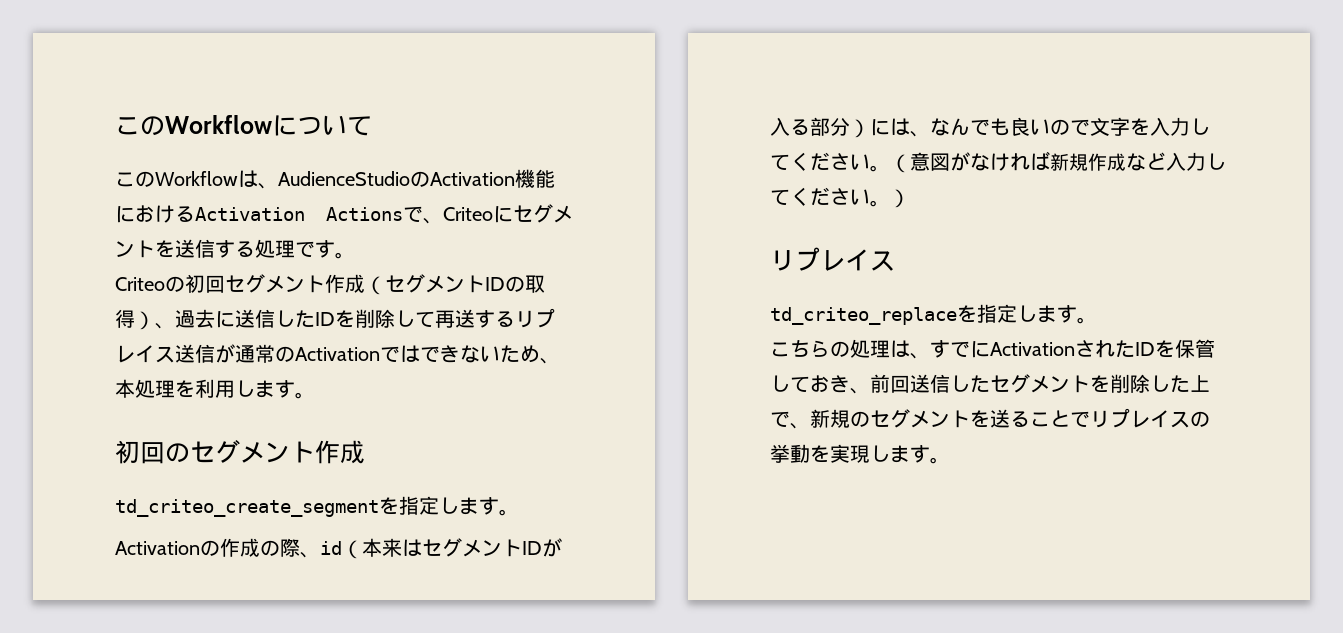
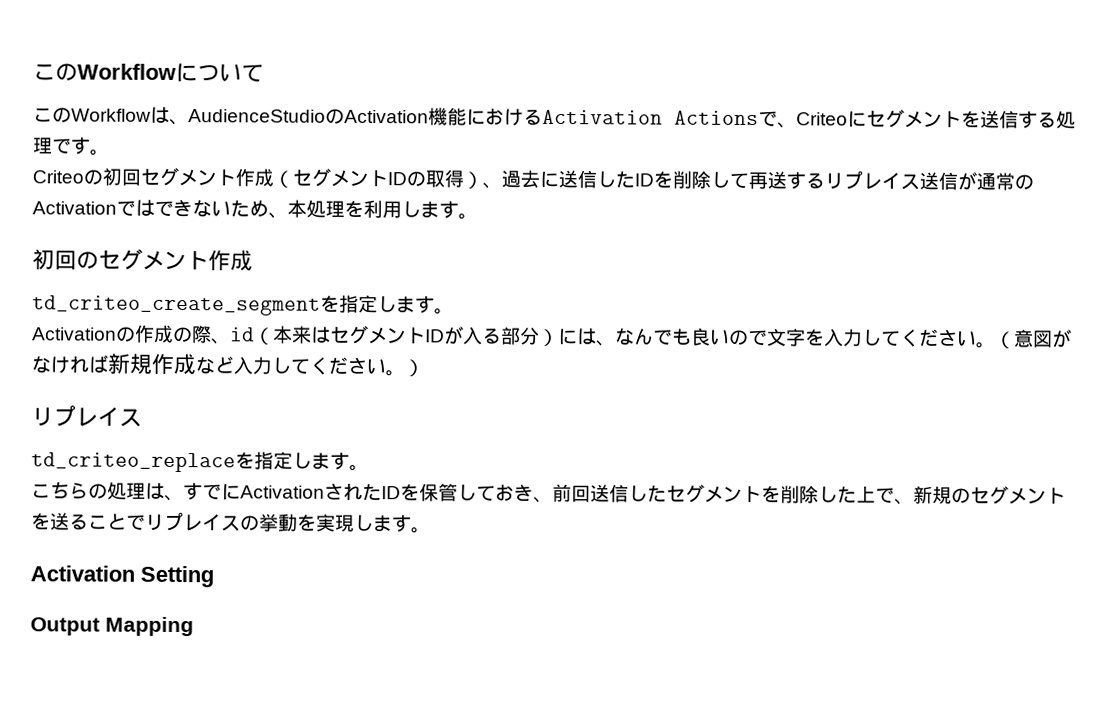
+ Activation Setting
+ Output Mapping

